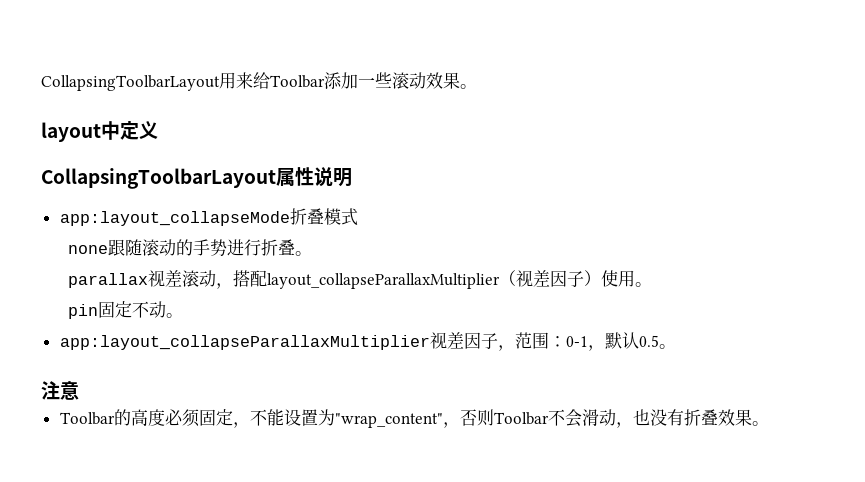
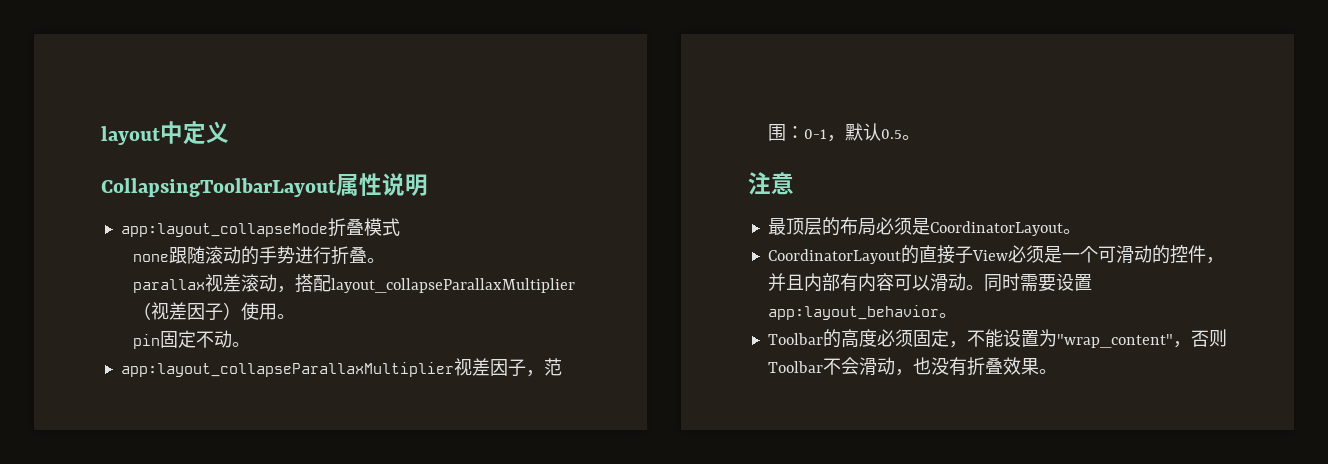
- CollapsingToolbarLayout用来给Toolbar添加一些滚动效果。
+ 最顶层的布局必须是CoordinatorLayout。
+ CoordinatorLayout的直接子View必须是一个可滑动的控件，并且内部有内容可以滑动。同时需要设置app:layout_behavior。

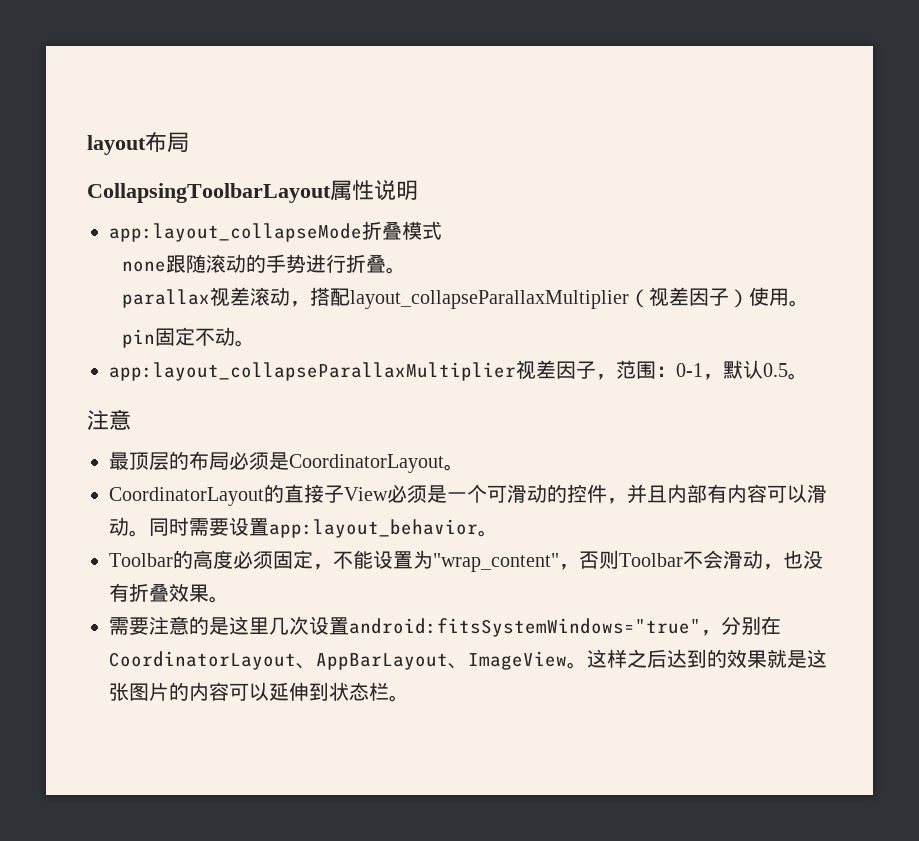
- layout中定义
+ layout布局
+ 需要注意的是这里几次设置android:fitsSystemWindows="true"，分别在CoordinatorLayout、AppBarLayout、ImageView。这样之后达到的效果就是这张图片的内容可以延伸到状态栏。

